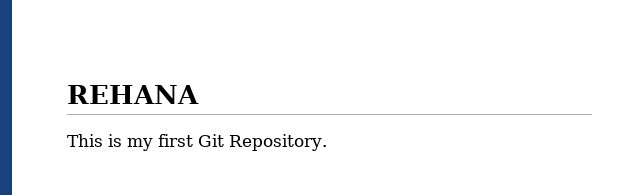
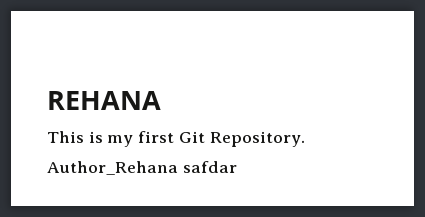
+ Author_Rehana safdar

